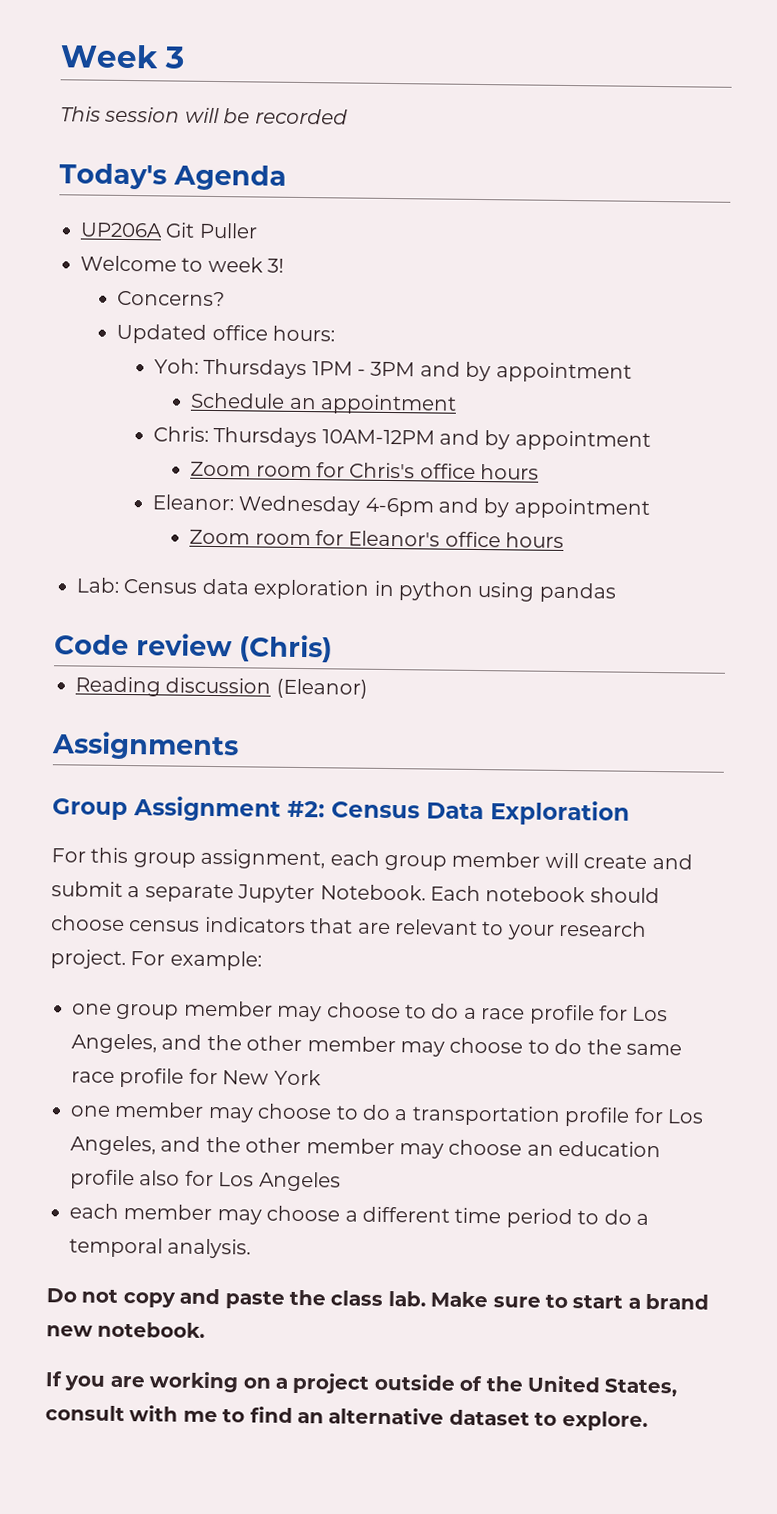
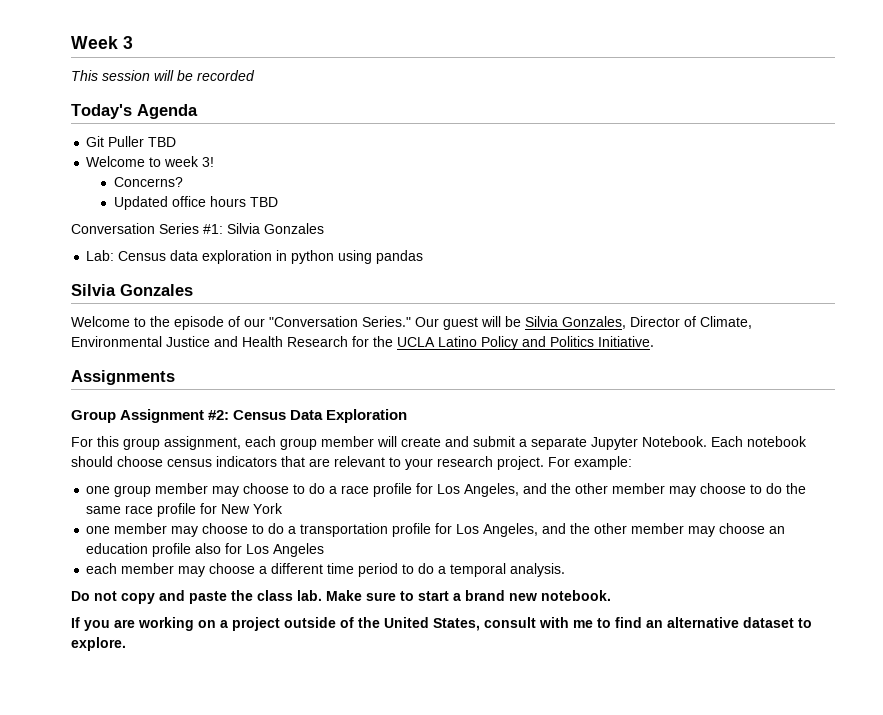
- UP206A Git Puller
+ Git Puller TBD
- Updated office hours:
- Yoh: Thursdays 1PM - 3PM and by appointment
- Schedule an appointment
- Chris: Thursdays 10AM-12PM and by appointment
- Zoom room for Chris's office hours
- Eleanor: Wednesday 4-6pm and by appointment
- Zoom room for Eleanor's office hours
+ Updated office hours TBD
+ Conversation Series #1: Silvia Gonzales
  Lab: Census data exploration in python using pandas
- Code review (Chris)
- Reading discussion (Eleanor)
+ Silvia Gonzales
+ Welcome to the episode of our "Conversation Series." Our guest will be Silvia Gonzales, Director of Climate, Environmental Justice and Health Research for the UCLA Latino Policy and Politics Initiative.

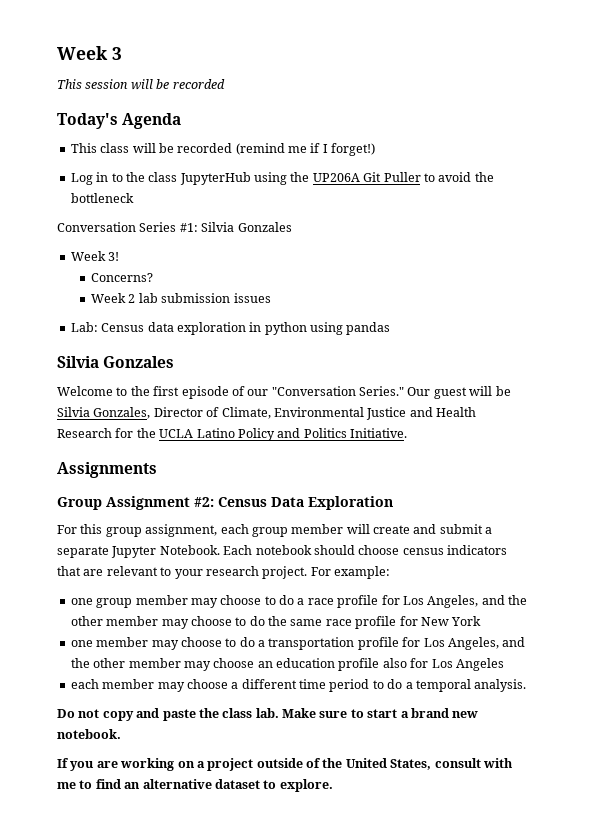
- Git Puller TBD
- Welcome to week 3!
- Concerns?
- Updated office hours TBD
+ This class will be recorded (remind me if I forget!)
+ Log in to the class JupyterHub using the UP206A Git Puller to avoid the bottleneck
+ Week 3!
+ Concerns?
+ Week 2 lab submission issues
- Welcome to the episode of our "Conversation Series."
+ Welcome to the first episode of our "Conversation Series."

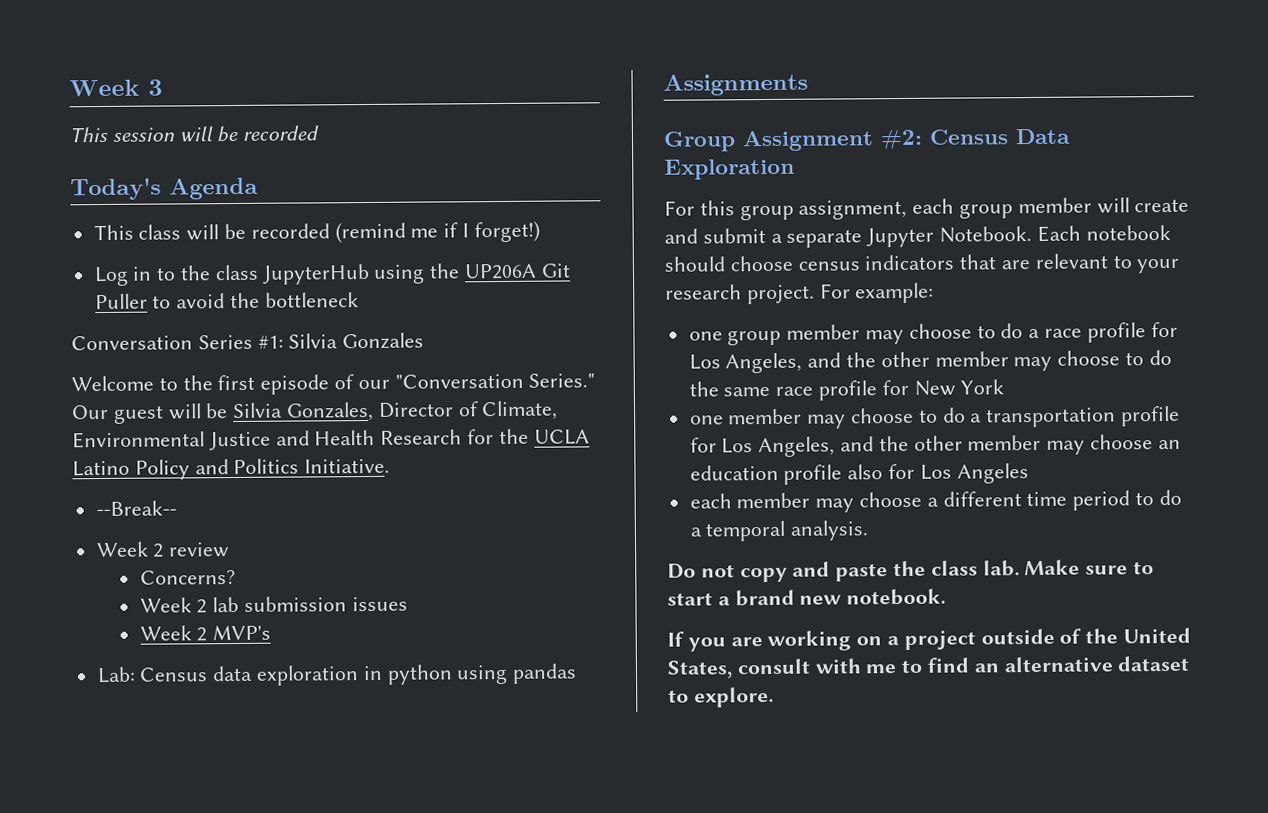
- Week 3!
- Concerns?
- Week 2 lab submission issues
- Lab: Census data exploration in python using pandas
- Silvia Gonzales
+ --Break--
+ Week 2 review
+ Concerns?
+ Week 2 lab submission issues
+ Week 2 MVP's
+ Lab: Census data exploration in python using pandas

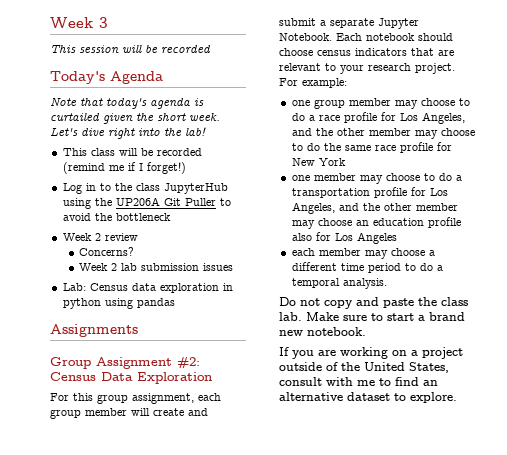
+ Note that today's agenda is curtailed given the short week. Let's dive right into the lab!
- Conversation Series #1: Silvia Gonzales
- Welcome to the first episode of our "Conversation Series." Our guest will be Silvia Gonzales, Director of Climate, Environmental Justice and Health Research for the UCLA Latino Policy and Politics Initiative.
- --Break--
- Week 2 MVP's

